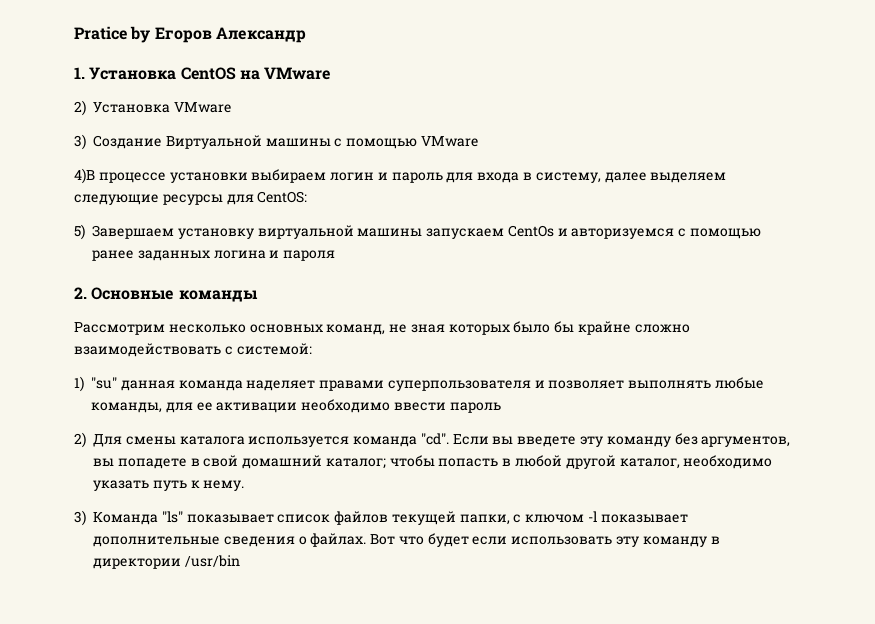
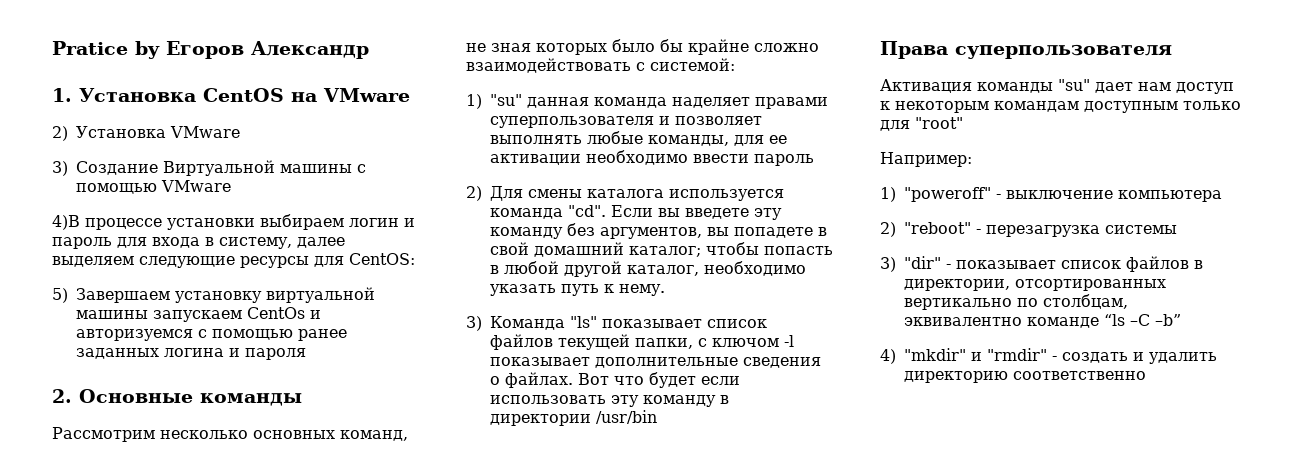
+ Права суперпользователя
+ Активация команды "su" дает нам доступ к некоторым командам доступным только для "root"
+ Например:
+ 1) "poweroff" - выключение компьютера
+ 2) "reboot" - перезагрузка системы
+ 3) "dir" - показывает список файлов в директории, отсортированных вертикально по столбцам, эквивалентно команде “ls –C –b”
+ 4) "mkdir" и "rmdir" - создать и удалить директорию соответственно

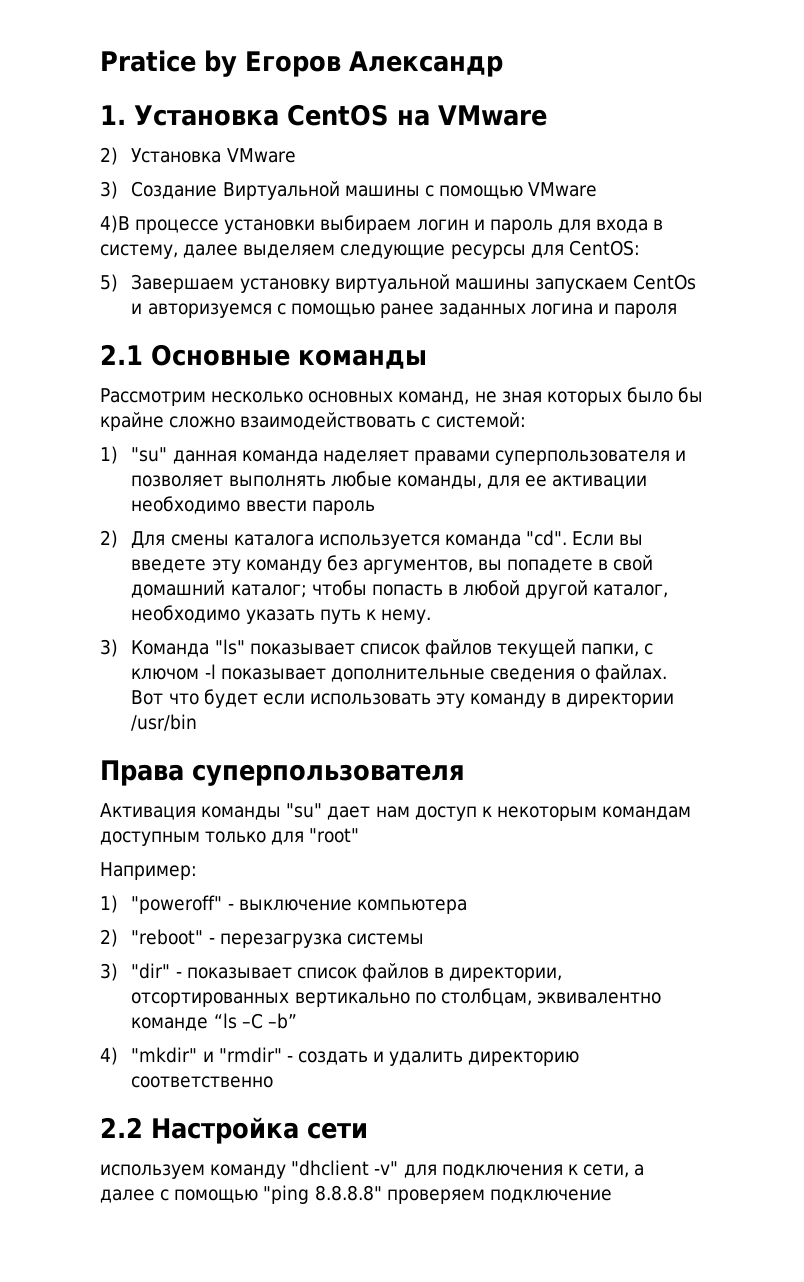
- 2. Основные команды
+ 2.1 Основные команды
+ 2.2 Настройка сети
+ используем команду "dhclient -v" для подключения к сети, а далее с помощью "ping 8.8.8.8" проверяем подключение

